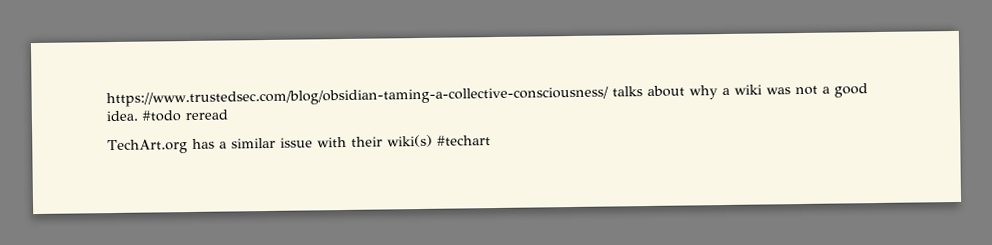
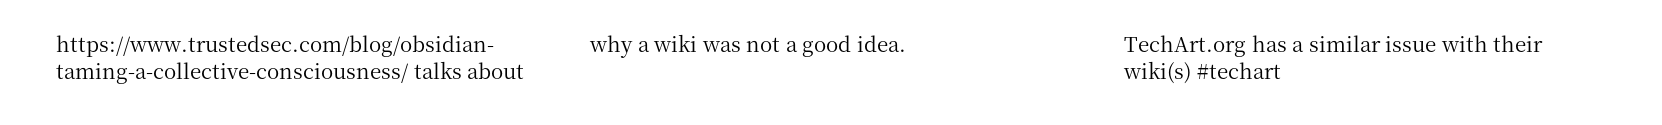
- #todo reread

